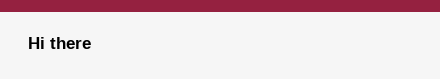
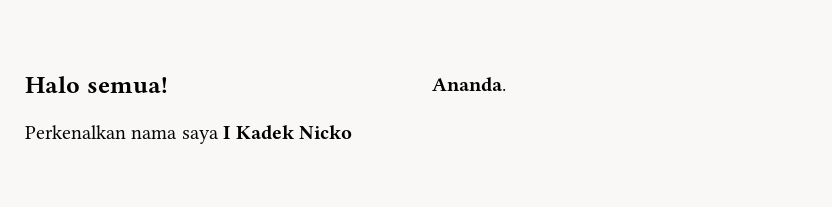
- Hi there
+ Halo semua!
+ Perkenalkan nama saya I Kadek Nicko Ananda.

